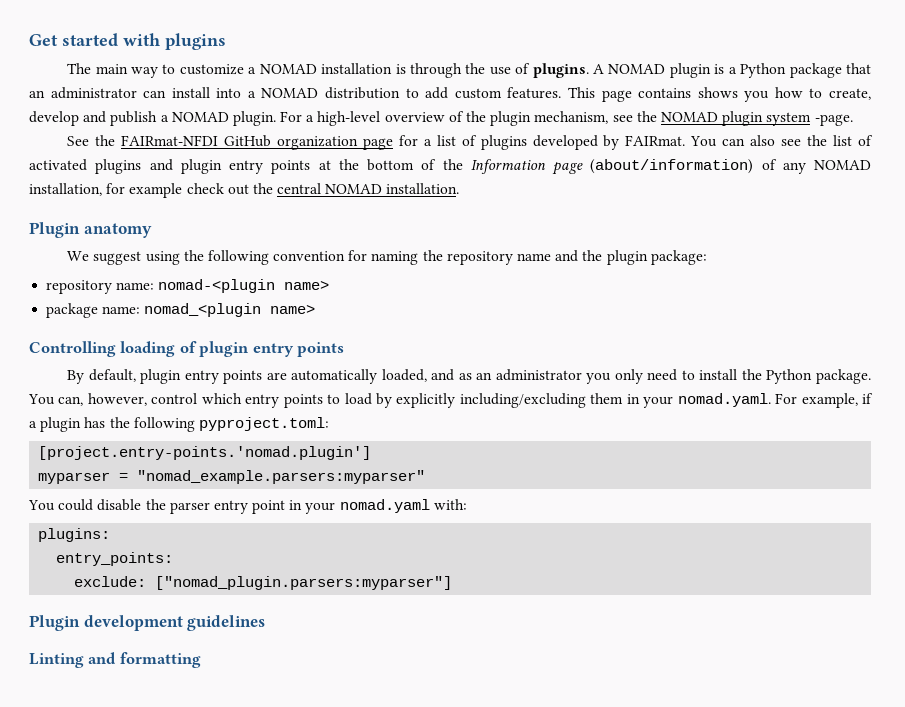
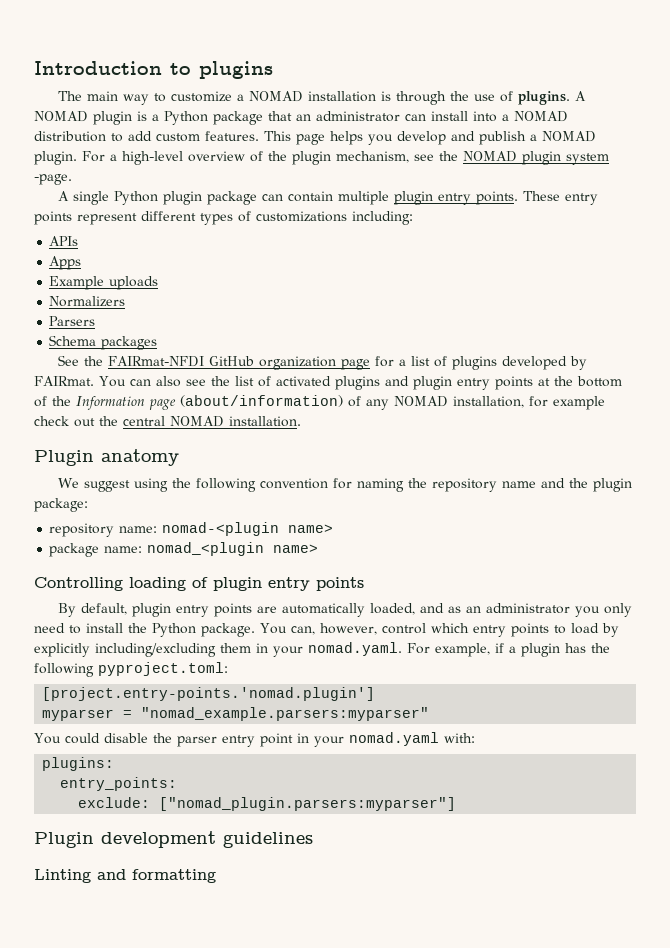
- Get started with plugins
+ Introduction to plugins
- This page contains shows you how to create, develop and publish a NOMAD plugin.
+ This page helps you develop and publish a NOMAD plugin.
+ A single Python plugin package can contain multiple plugin entry points. These entry points represent different types of customizations including:
+ APIs
+ Apps
+ Example uploads
+ Normalizers
+ Parsers
+ Schema packages

